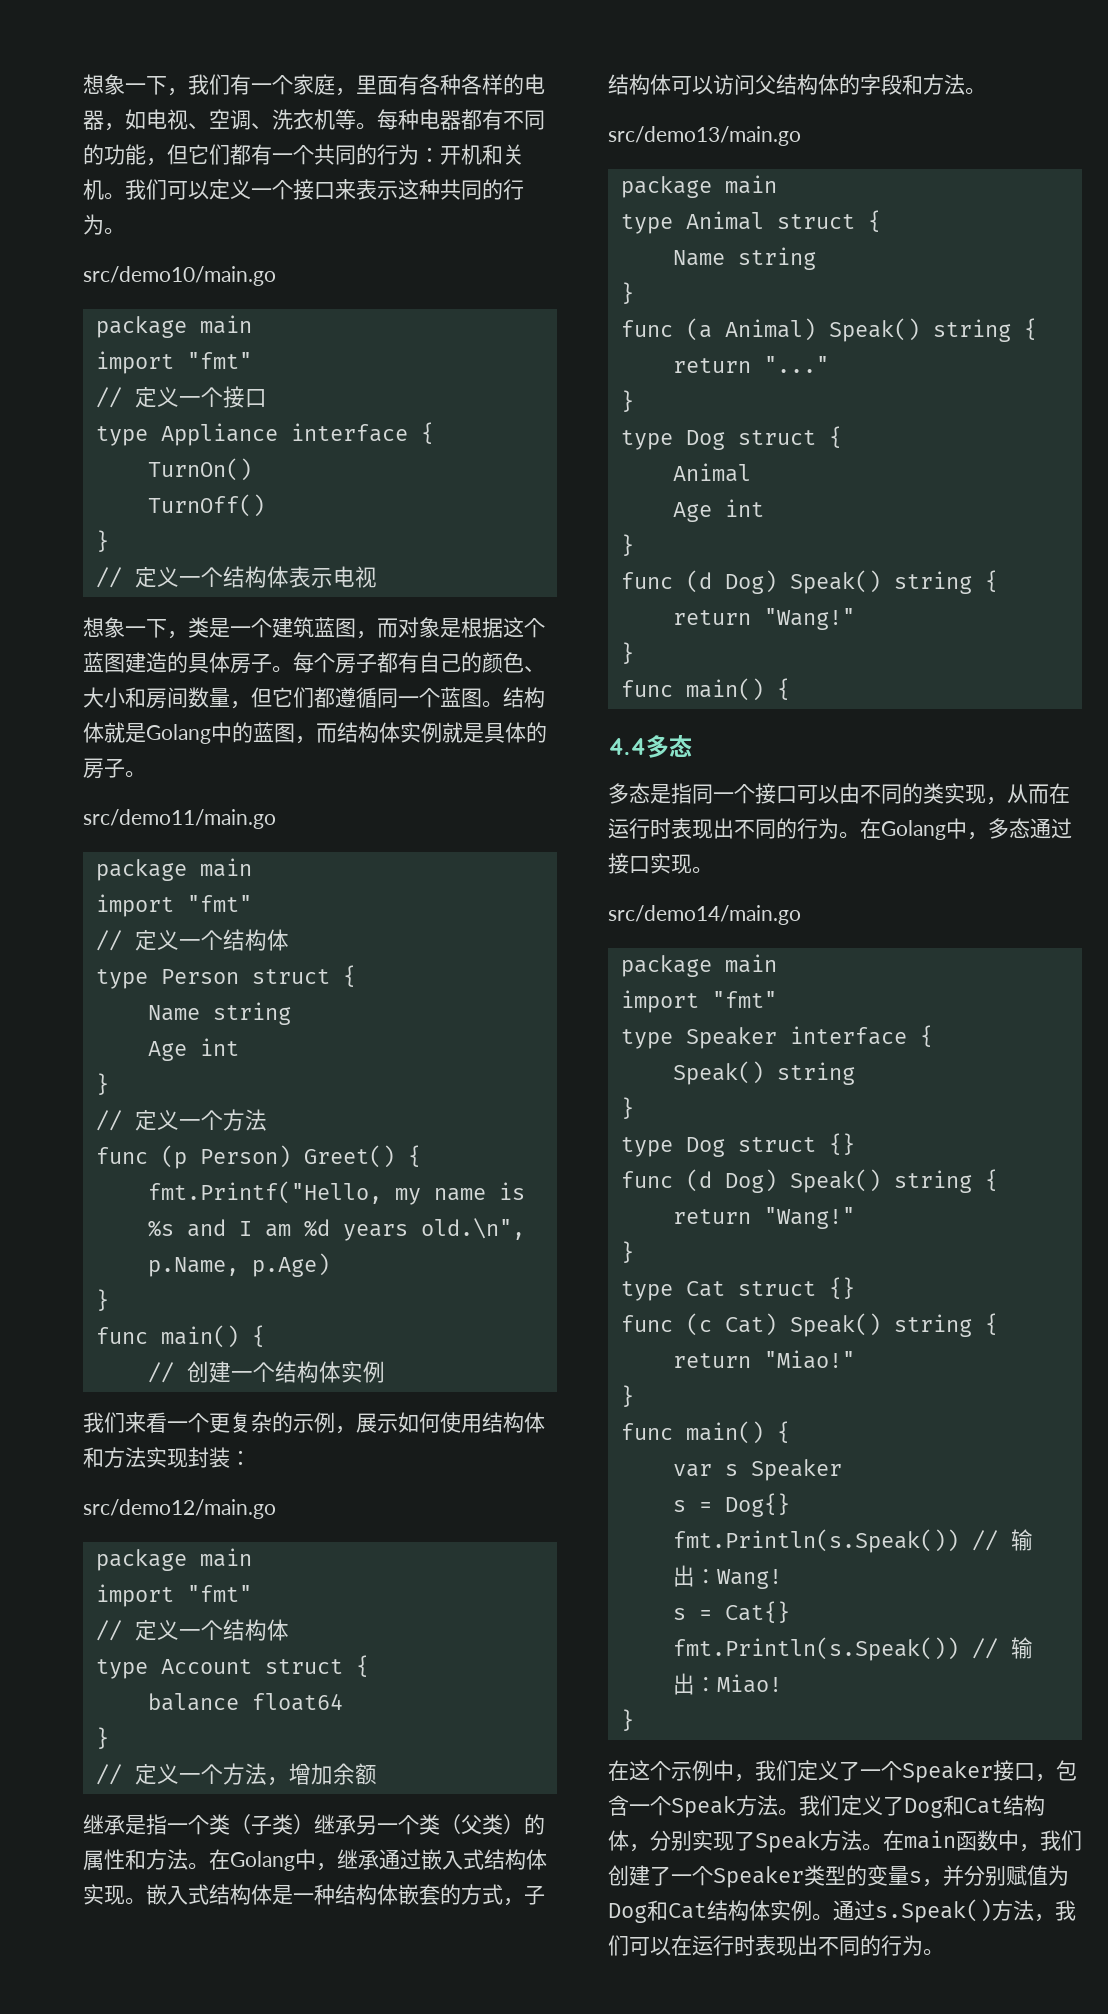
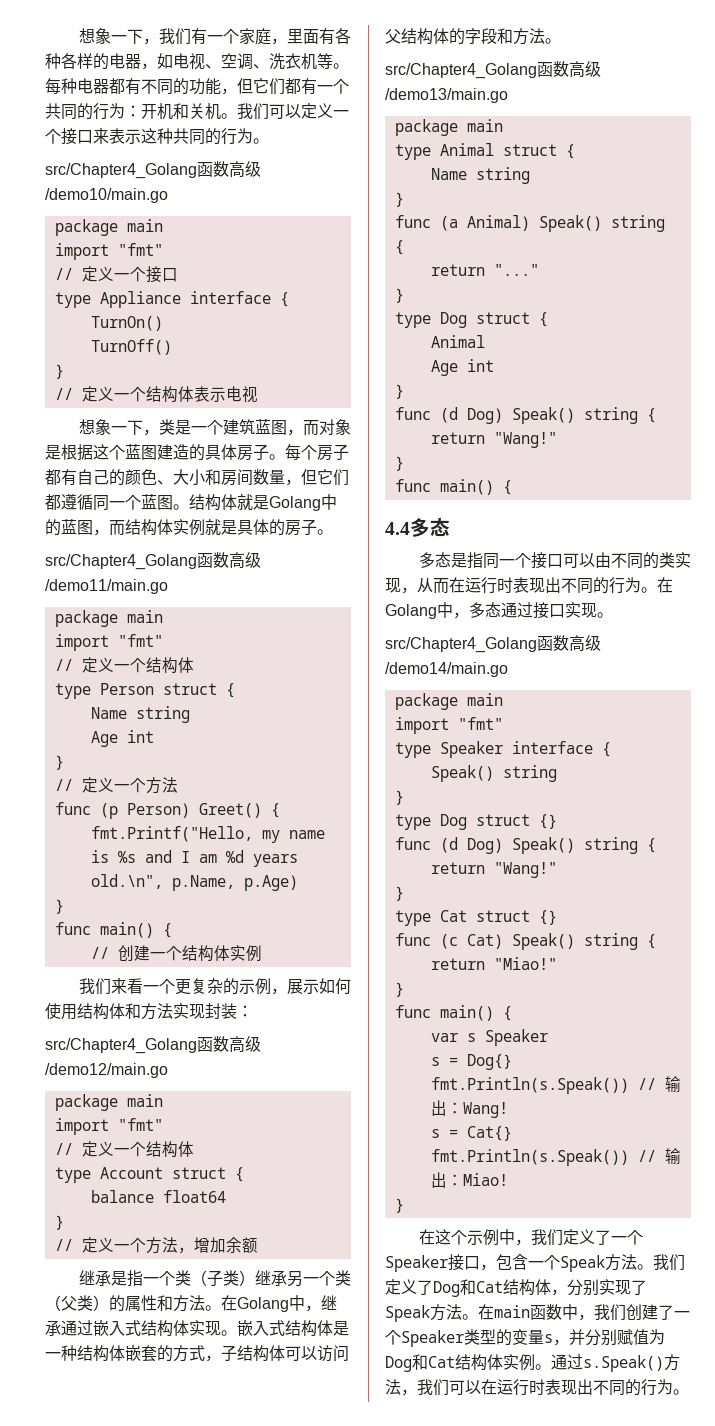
- src/demo10/main.go
+ src/Chapter4_Golang函数高级/demo10/main.go
- src/demo11/main.go
+ src/Chapter4_Golang函数高级/demo11/main.go
- src/demo12/main.go
+ src/Chapter4_Golang函数高级/demo12/main.go
- src/demo13/main.go
+ src/Chapter4_Golang函数高级/demo13/main.go
- src/demo14/main.go
+ src/Chapter4_Golang函数高级/demo14/main.go

